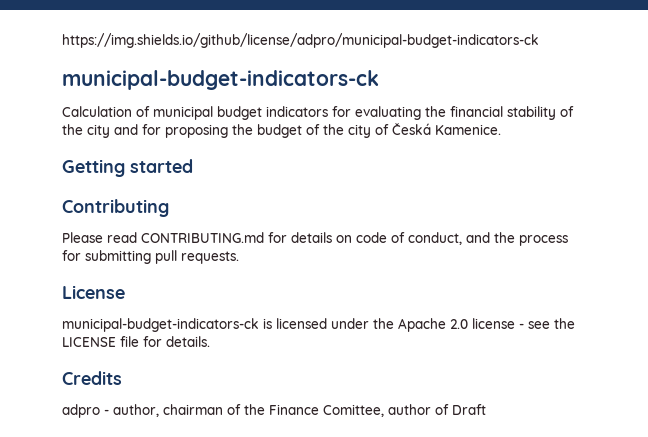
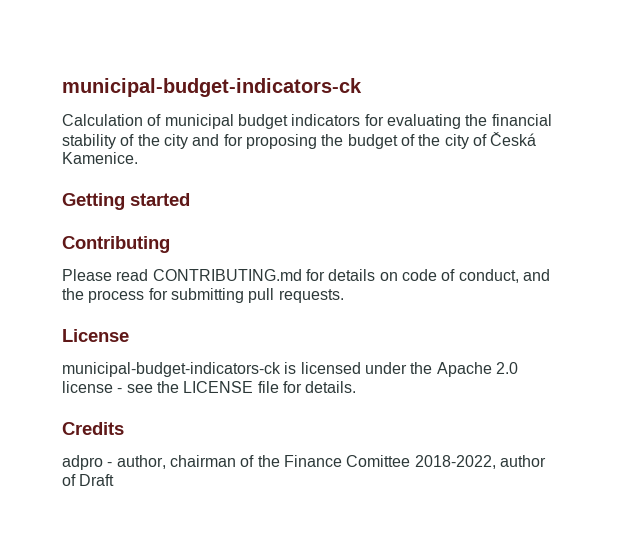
- https://img.shields.io/github/license/adpro/municipal-budget-indicators-ck
- adpro - author, chairman of the Finance Comittee, author of Draft
+ adpro - author, chairman of the Finance Comittee 2018-2022, author of Draft

